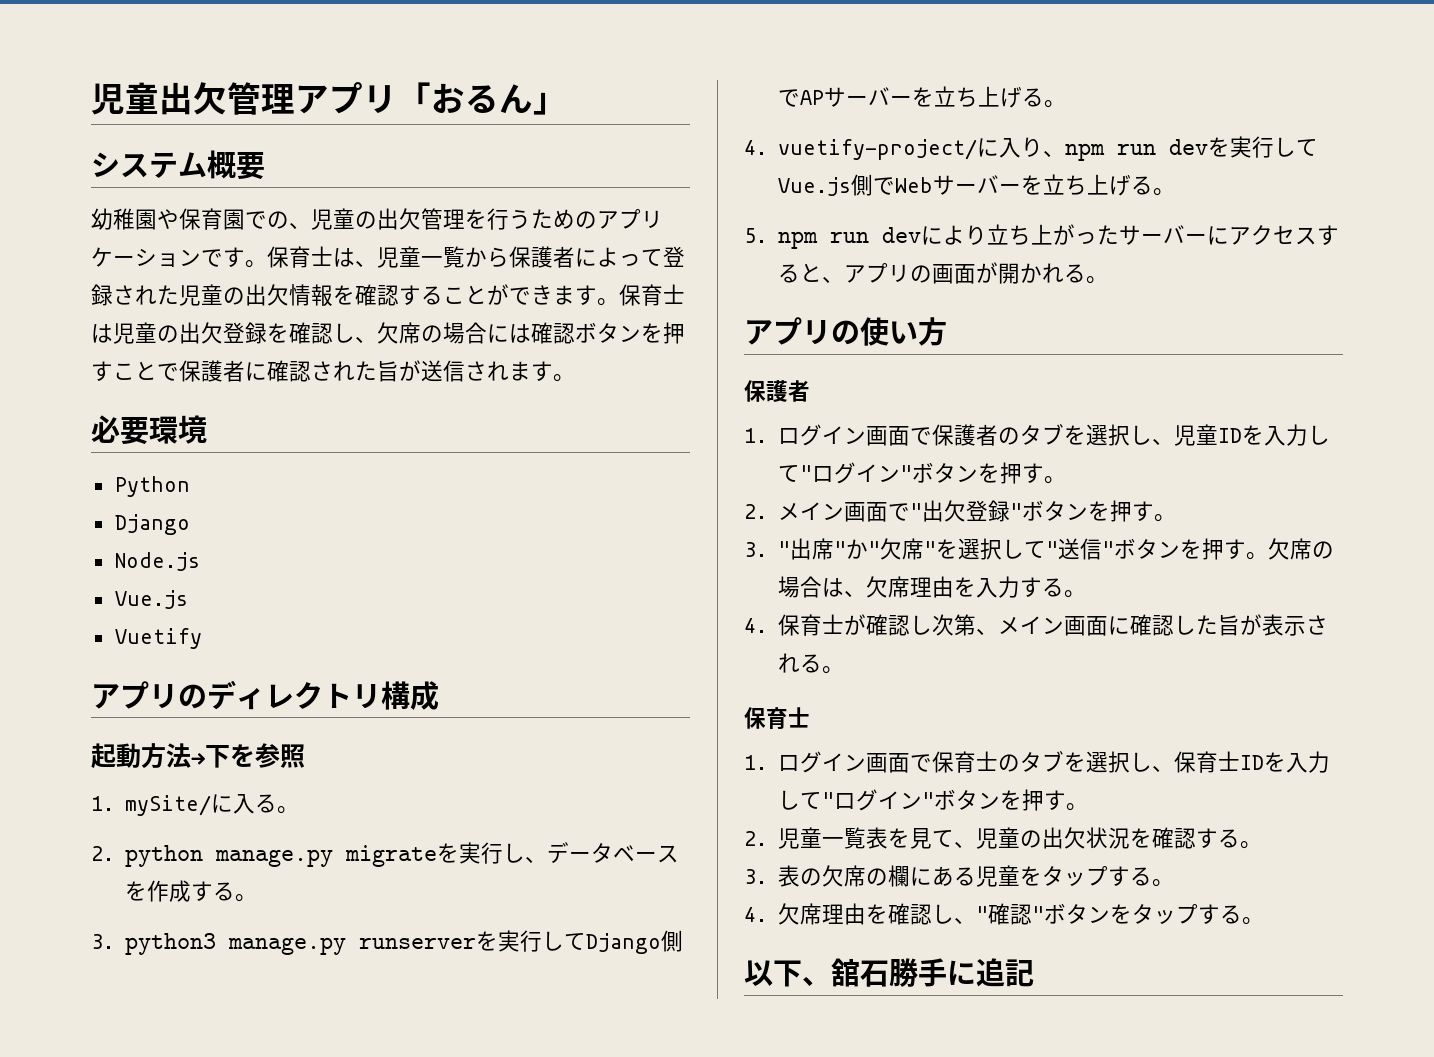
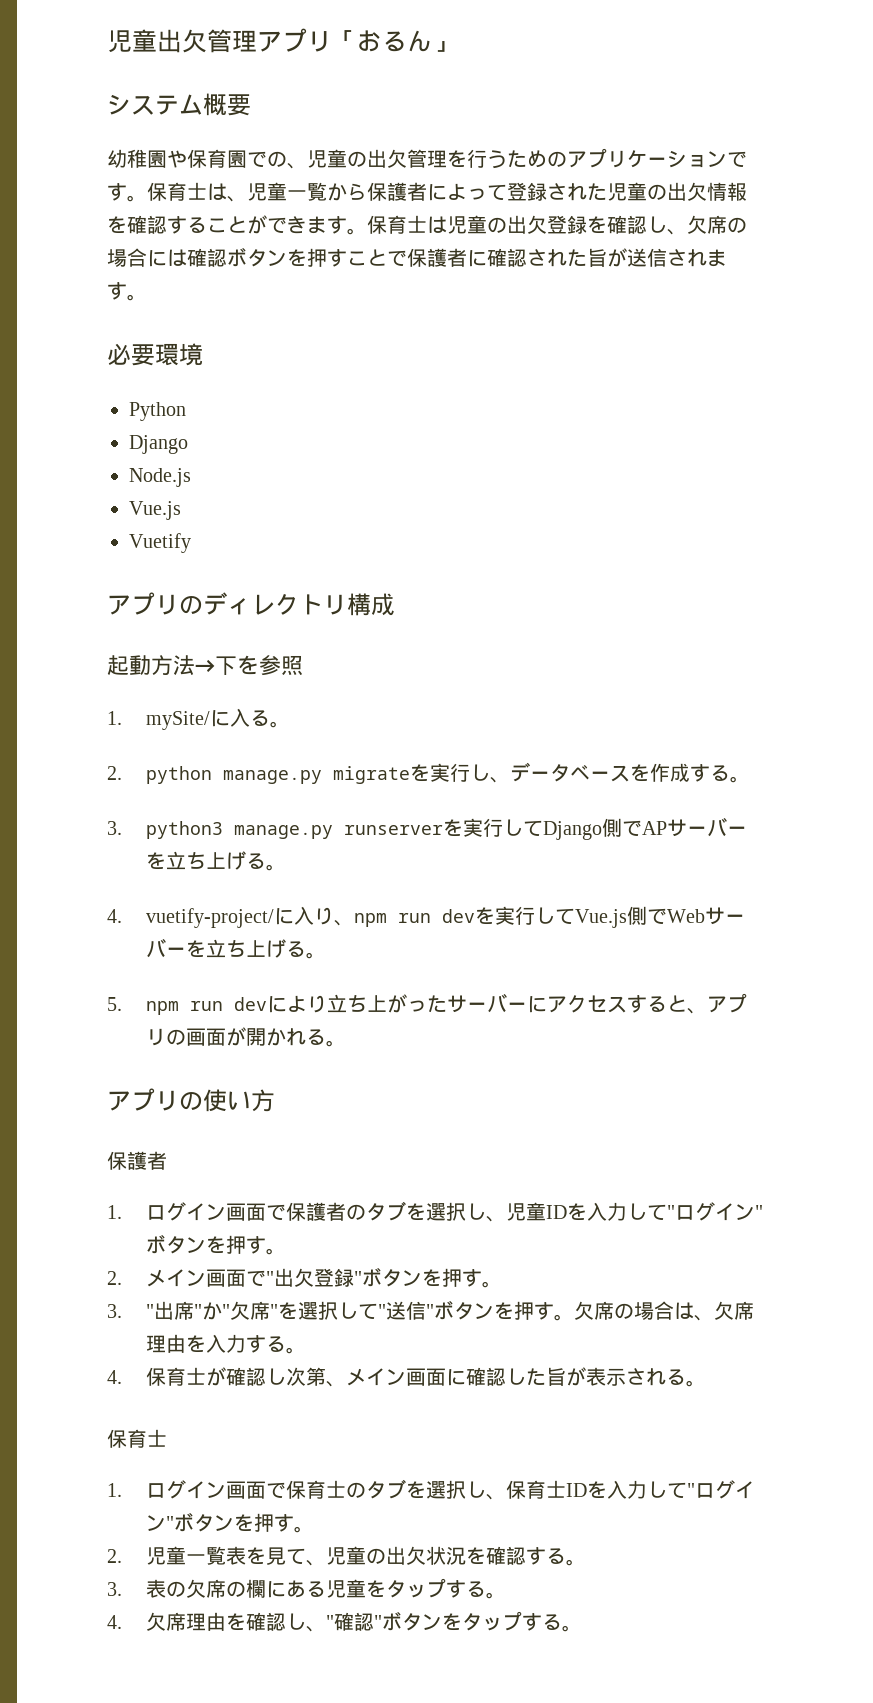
- 以下、舘石勝手に追記

